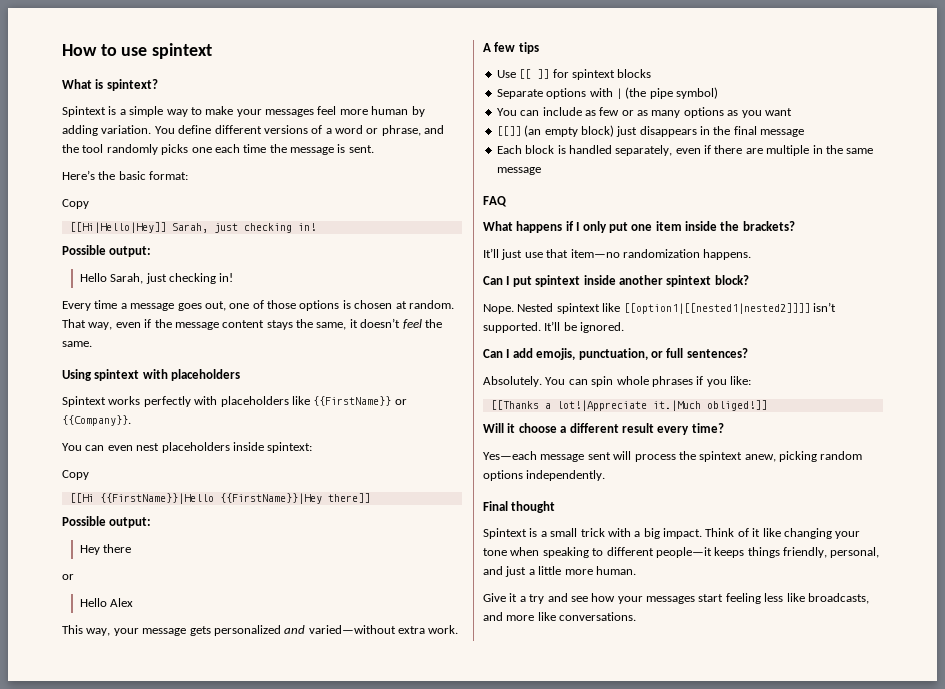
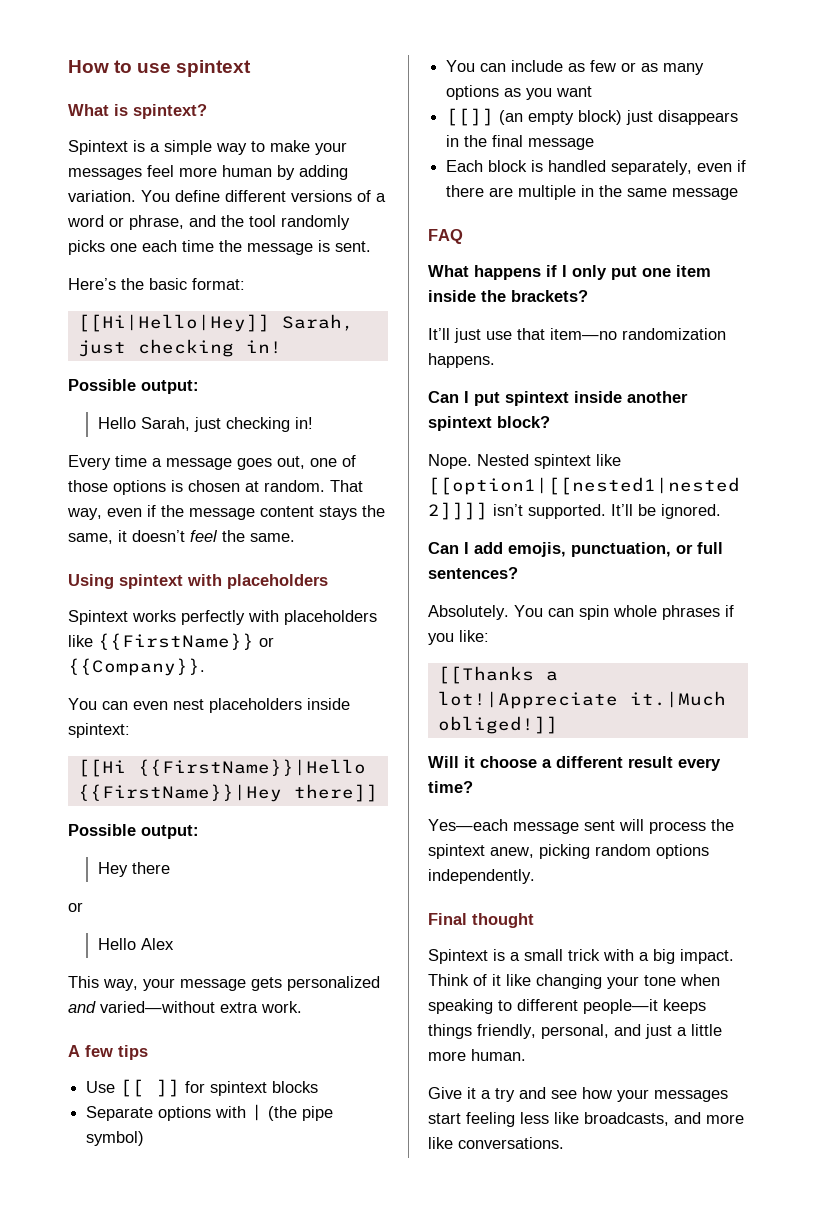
  Here’s the basic format:
- Copy
  You can even nest placeholders inside spintext:
- Copy

